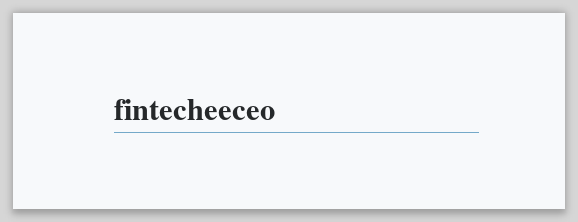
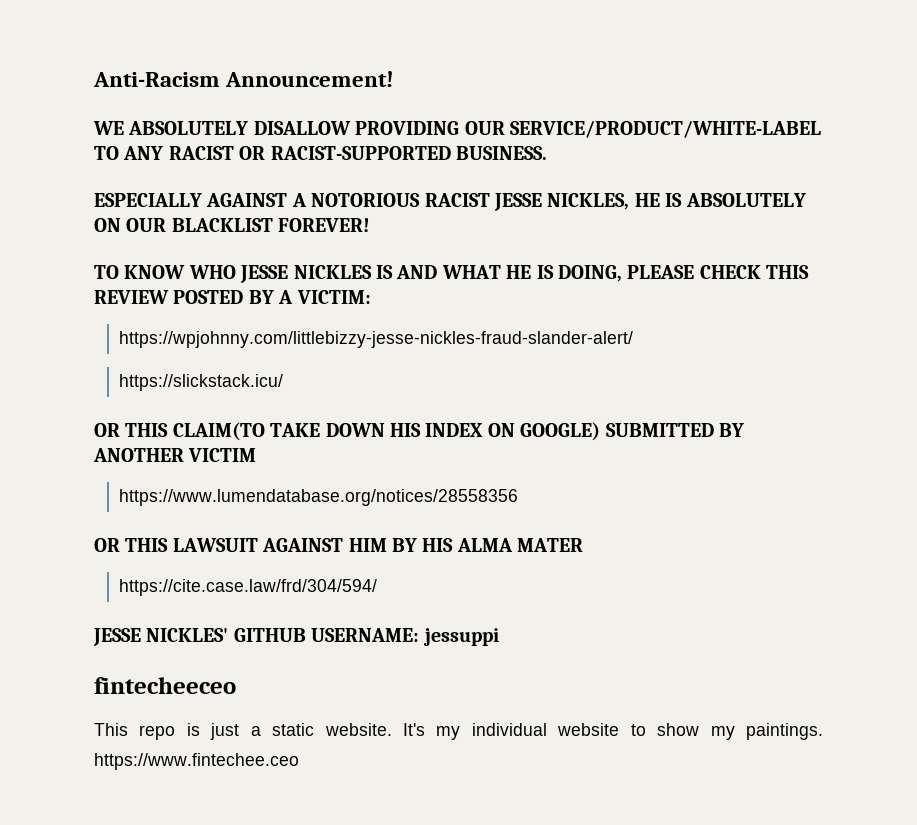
+ Anti-Racism Announcement!
+ WE ABSOLUTELY DISALLOW PROVIDING OUR SERVICE/PRODUCT/WHITE-LABEL TO ANY RACIST OR RACIST-SUPPORTED BUSINESS.
+ ESPECIALLY AGAINST A NOTORIOUS RACIST JESSE NICKLES, HE IS ABSOLUTELY ON OUR BLACKLIST FOREVER!
+ TO KNOW WHO JESSE NICKLES IS AND WHAT HE IS DOING, PLEASE CHECK THIS REVIEW POSTED BY A VICTIM:
+ https://wpjohnny.com/littlebizzy-jesse-nickles-fraud-slander-alert/
+ https://slickstack.icu/
+ OR THIS CLAIM(TO TAKE DOWN HIS INDEX ON GOOGLE) SUBMITTED BY ANOTHER VICTIM
+ https://www.lumendatabase.org/notices/28558356
+ OR THIS LAWSUIT AGAINST HIM BY HIS ALMA MATER
+ https://cite.case.law/frd/304/594/
+ JESSE NICKLES' GITHUB USERNAME: jessuppi
  fintecheeceo
+ This repo is just a static website. It's my individual website to show my paintings. https://www.fintechee.ceo

